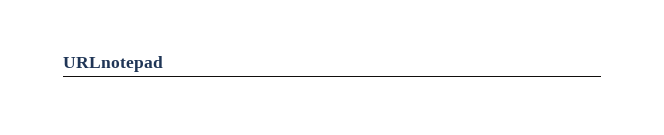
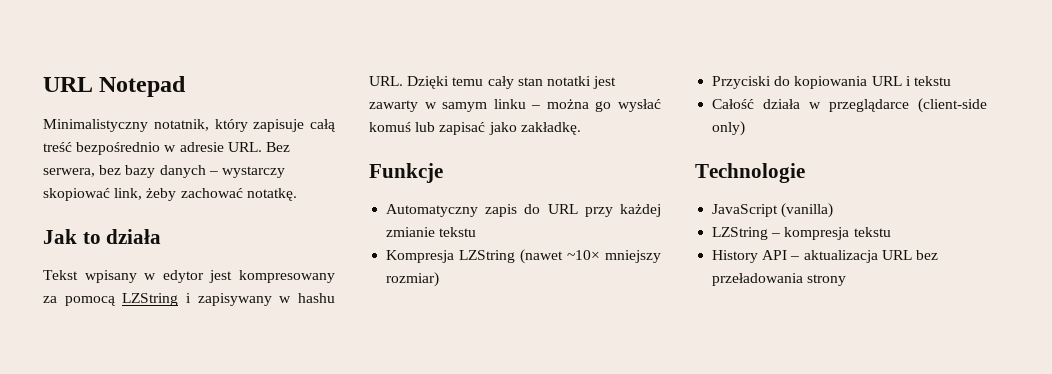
- URLnotepad
+ URL Notepad
+ Minimalistyczny notatnik, który zapisuje całą treść bezpośrednio w adresie URL. Bez serwera, bez bazy danych – wystarczy skopiować link, żeby zachować notatkę.
+ Jak to działa
+ Tekst wpisany w edytor jest kompresowany za pomocą LZString i zapisywany w hashu URL. Dzięki temu cały stan notatki jest zawarty w samym linku – można go wysłać komuś lub zapisać jako zakładkę.
+ Funkcje
+ Automatyczny zapis do URL przy każdej zmianie tekstu
+ Kompresja LZString (nawet ~10× mniejszy rozmiar)
+ Przyciski do kopiowania URL i tekstu
+ Całość działa w przeglądarce (client-side only)
+ Technologie
+ JavaScript (vanilla)
+ LZString – kompresja tekstu
+ History API – aktualizacja URL bez przeładowania strony

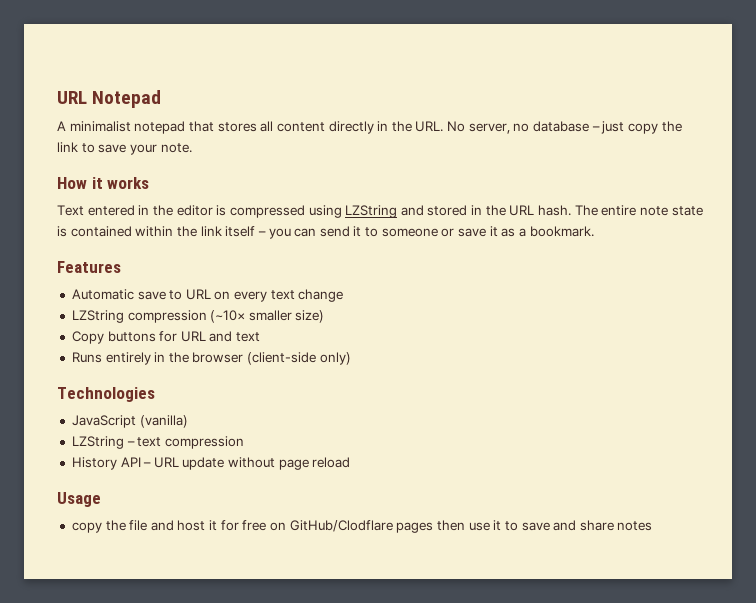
- Minimalistyczny notatnik, który zapisuje całą treść bezpośrednio w adresie URL. Bez serwera, bez bazy danych – wystarczy skopiować link, żeby zachować notatkę.
- Jak to działa
- Tekst wpisany w edytor jest kompresowany za pomocą LZString i zapisywany w hashu URL. Dzięki temu cały stan notatki jest zawarty w samym linku – można go wysłać komuś lub zapisać jako zakładkę.
- Funkcje
- Automatyczny zapis do URL przy każdej zmianie tekstu
- Kompresja LZString (nawet ~10× mniejszy rozmiar)
- Przyciski do kopiowania URL i tekstu
- Całość działa w przeglądarce (client-side only)
+ A minimalist notepad that stores all content directly in the URL. No server, no database – just copy the link to save your note.
+ How it works
+ Text entered in the editor is compressed using LZString and stored in the URL hash. The entire note state is contained within the link itself – you can send it to someone or save it as a bookmark.
+ Features
+ Automatic save to URL on every text change
+ LZString compression (~10× smaller size)
+ Copy buttons for URL and text
+ Runs entirely in the browser (client-side only)
- Technologie
+ Technologies
- LZString – kompresja tekstu
+ LZString – text compression
- History API – aktualizacja URL bez przeładowania strony
+ History API – URL update without page reload
+ Usage
+ copy the file and host it for free on GitHub/Clodflare pages then use it to save and share notes

